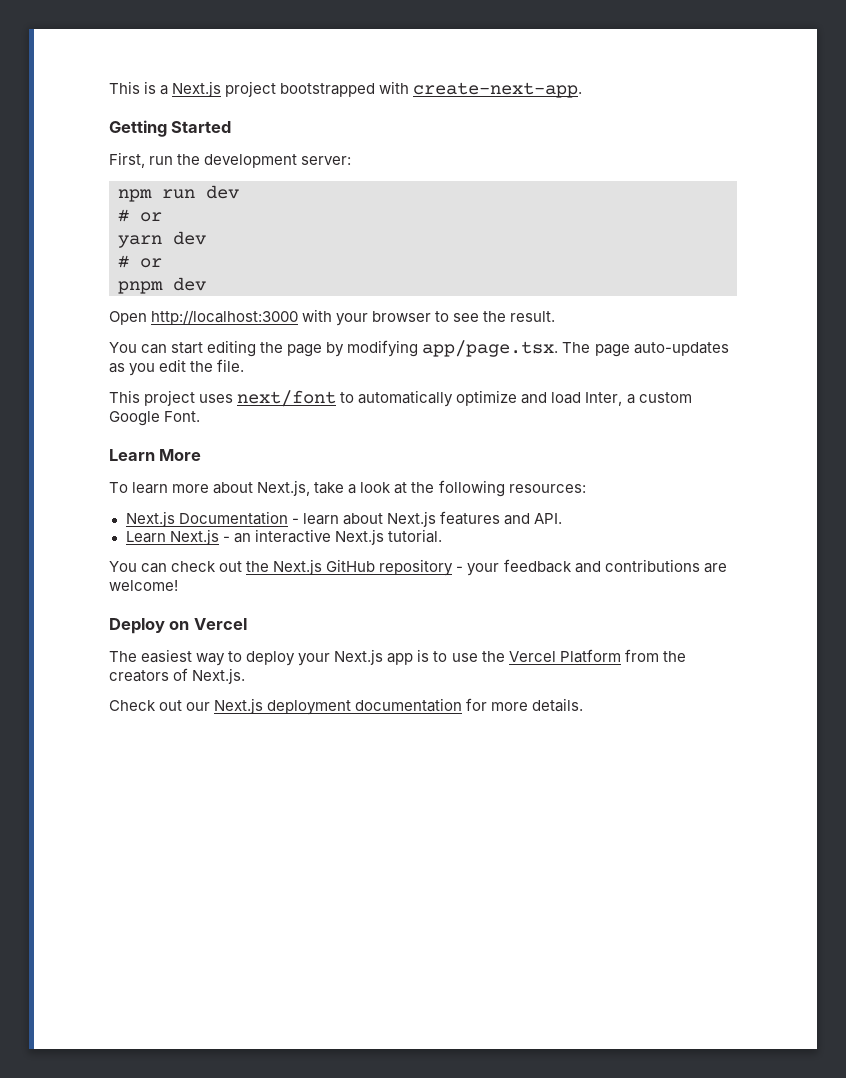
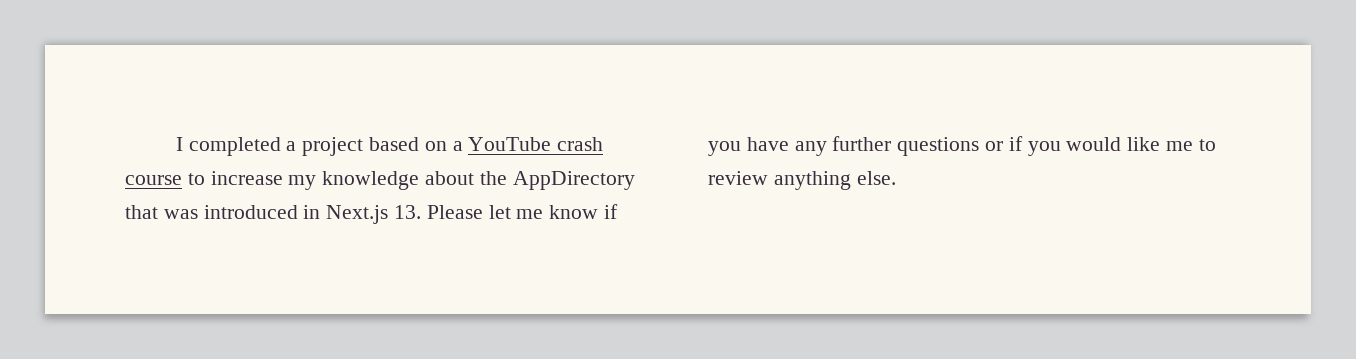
- This is a Next.js project bootstrapped with create-next-app.
- Getting Started
- First, run the development server:
- npm run dev
- # or
- yarn dev
- # or
- pnpm dev
- Open http://localhost:3000 with your browser to see the result.
- You can start editing the page by modifying app/page.tsx. The page auto-updates as you edit the file.
- This project uses next/font to automatically optimize and load Inter, a custom Google Font.
- Learn More
- To learn more about Next.js, take a look at the following resources:
- Next.js Documentation - learn about Next.js features and API.
- Learn Next.js - an interactive Next.js tutorial.
- You can check out the Next.js GitHub repository - your feedback and contributions are welcome!
- Deploy on Vercel
- The easiest way to deploy your Next.js app is to use the Vercel Platform from the creators of Next.js.
- Check out our Next.js deployment documentation for more details.
+ I completed a project based on a YouTube crash course to increase my knowledge about the AppDirectory that was introduced in Next.js 13. Please let me know if you have any further questions or if you would like me to review anything else.

